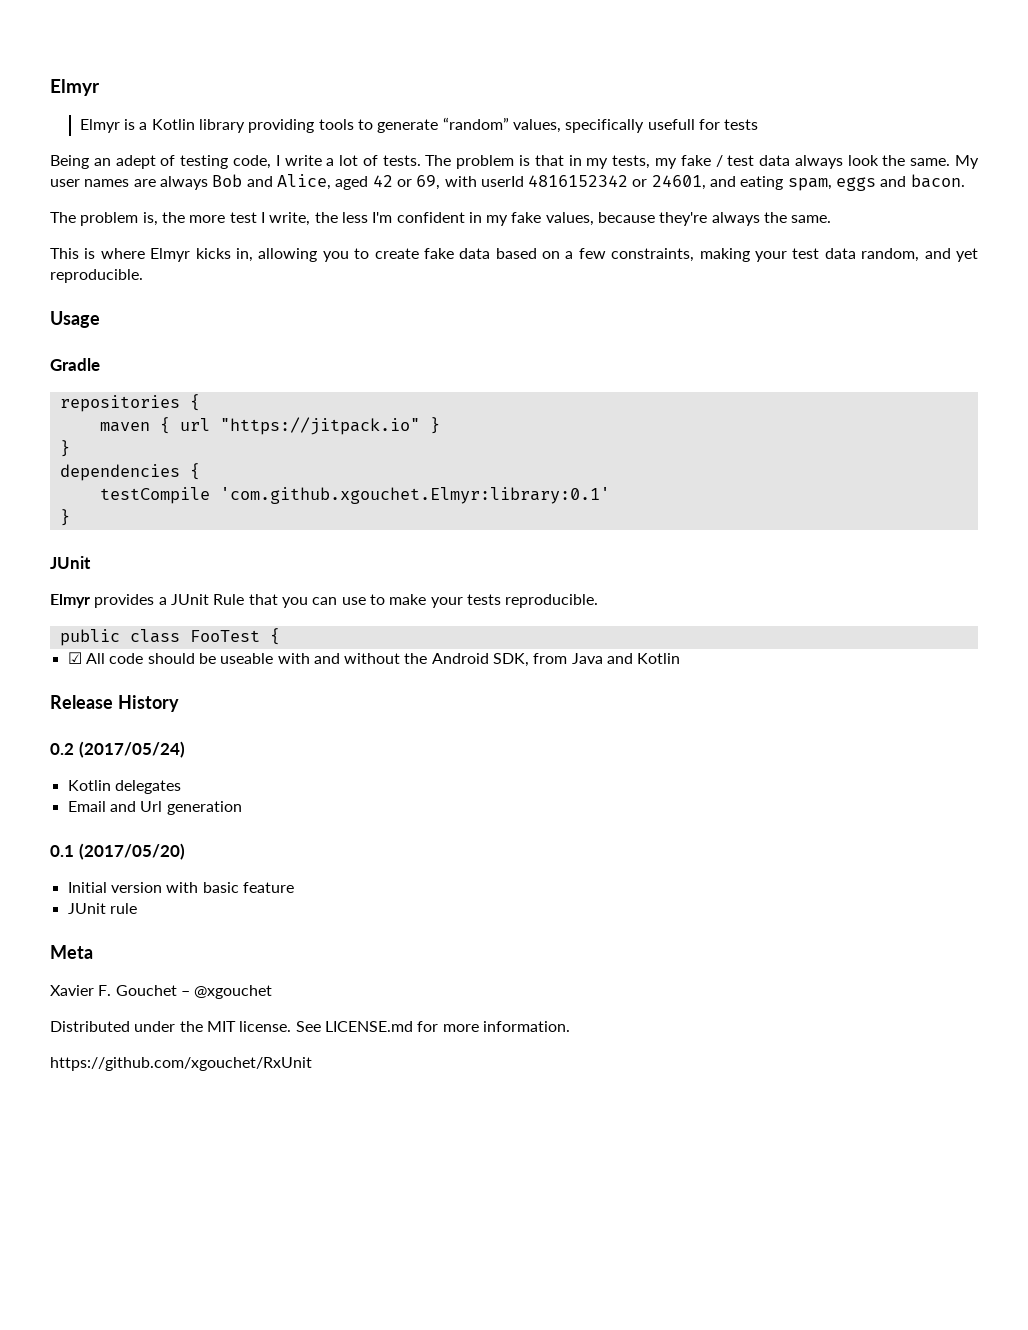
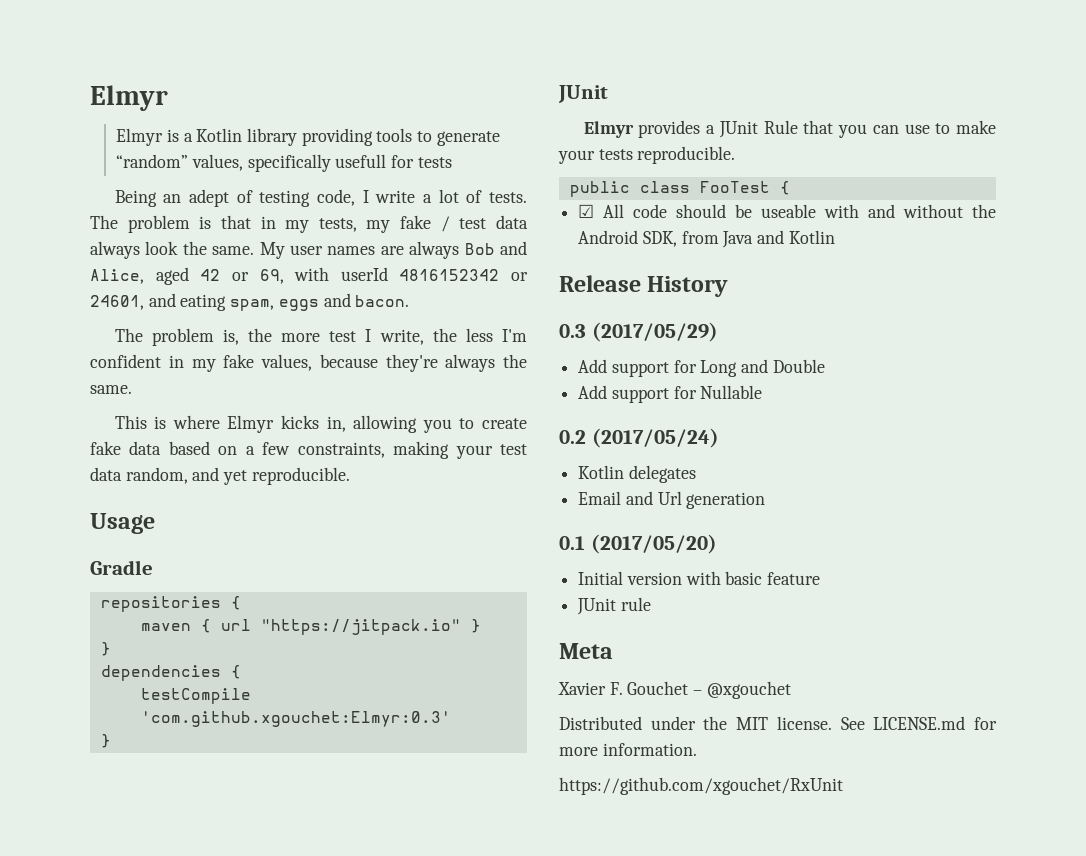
- testCompile 'com.github.xgouchet.Elmyr:library:0.1'
+ testCompile 'com.github.xgouchet:Elmyr:0.3'
+ 0.3 (2017/05/29)
+ Add support for Long and Double
+ Add support for Nullable

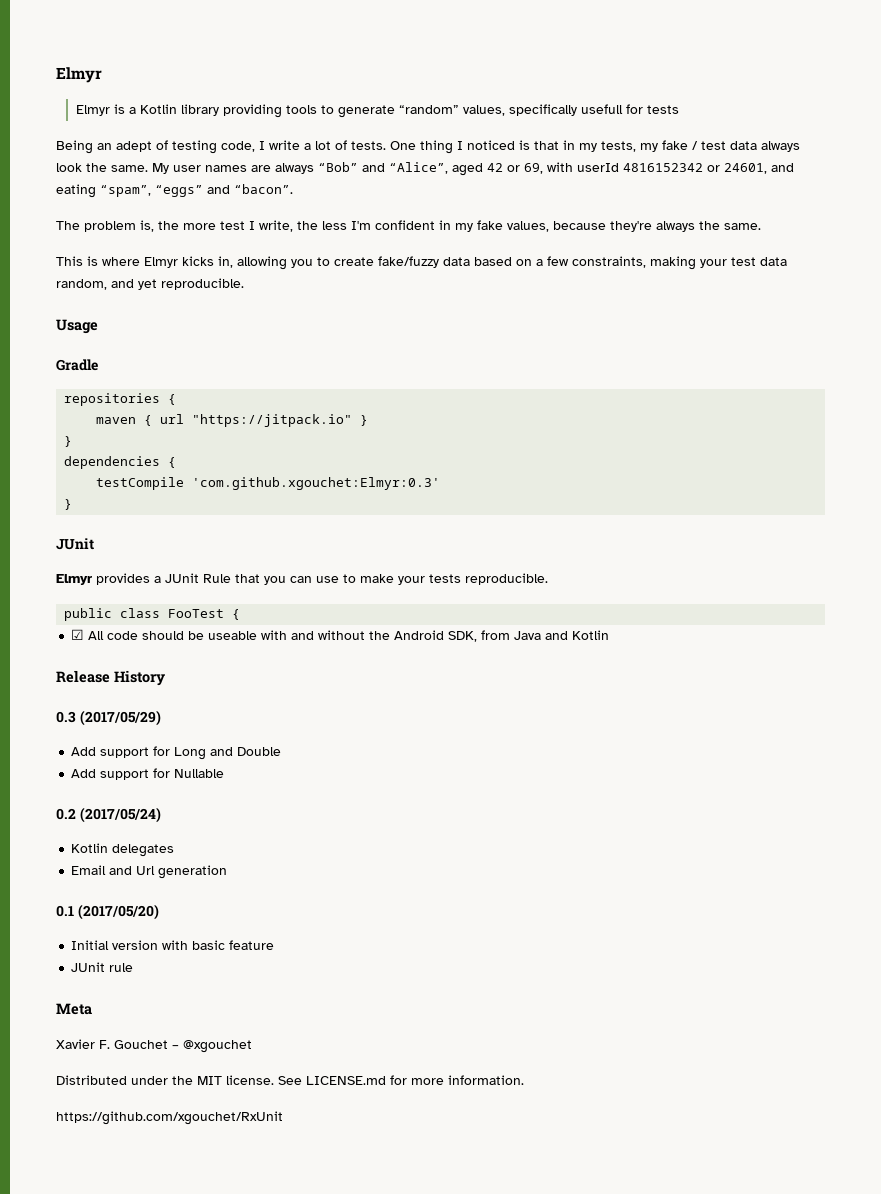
- The problem is that in my tests, my fake / test data always look the same.
+ One thing I noticed is that in my tests, my fake / test data always look the same.
- My user names are always Bob and Alice, aged 42 or 69, with userId 4816152342 or 24601, and eating spam, eggs and bacon.
+ My user names are always “Bob” and “Alice”, aged 42 or 69, with userId 4816152342 or 24601, and eating “spam”, “eggs” and “bacon”.
- This is where Elmyr kicks in, allowing you to create fake data based on a few constraints, making your test data random, and yet reproducible.
+ This is where Elmyr kicks in, allowing you to create fake/fuzzy data based on a few constraints, making your test data random, and yet reproducible.

